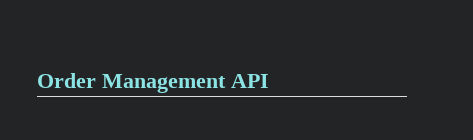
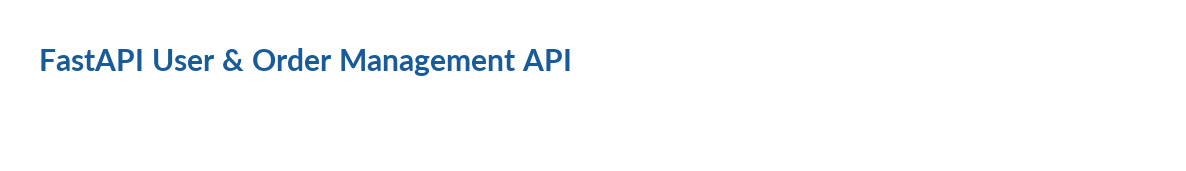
- Order Management API
+ FastAPI User & Order Management API

